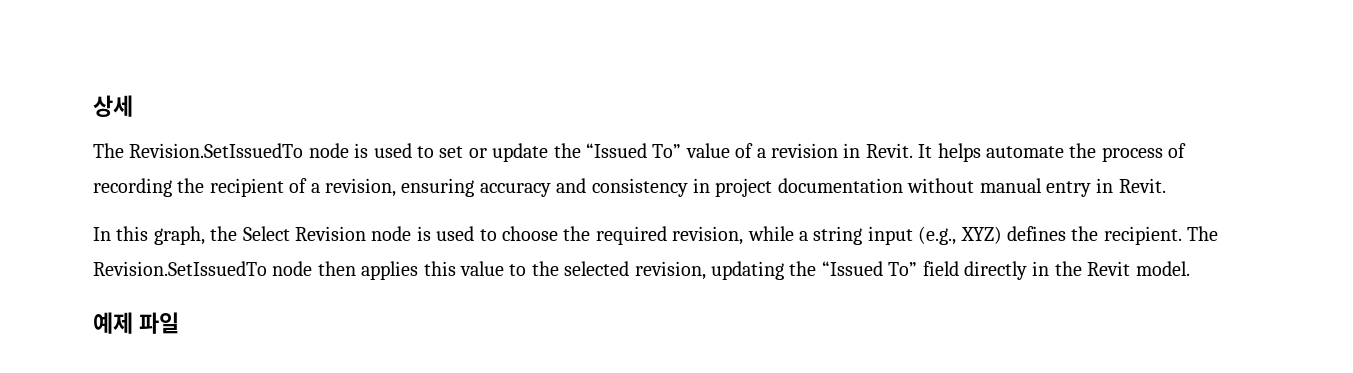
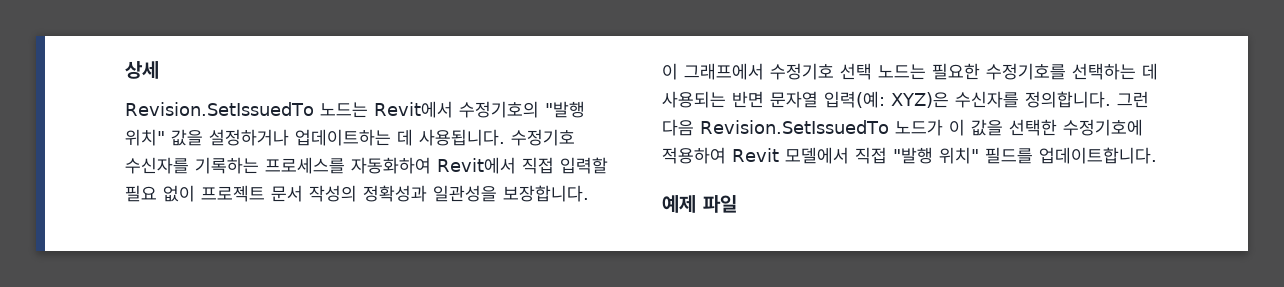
- The Revision.SetIssuedTo node is used to set or update the “Issued To” value of a revision in Revit. It helps automate the process of recording the recipient of a revision, ensuring accuracy and consistency in project documentation without manual entry in Revit.
- In this graph, the Select Revision node is used to choose the required revision, while a string input (e.g., XYZ) defines the recipient. The Revision.SetIssuedTo node then applies this value to the selected revision, updating the “Issued To” field directly in the Revit model.
+ Revision.SetIssuedTo 노드는 Revit에서 수정기호의 "발행 위치" 값을 설정하거나 업데이트하는 데 사용됩니다. 수정기호 수신자를 기록하는 프로세스를 자동화하여 Revit에서 직접 입력할 필요 없이 프로젝트 문서 작성의 정확성과 일관성을 보장합니다.
+ 이 그래프에서 수정기호 선택 노드는 필요한 수정기호를 선택하는 데 사용되는 반면 문자열 입력(예: XYZ)은 수신자를 정의합니다. 그런 다음 Revision.SetIssuedTo 노드가 이 값을 선택한 수정기호에 적용하여 Revit 모델에서 직접 "발행 위치" 필드를 업데이트합니다.

